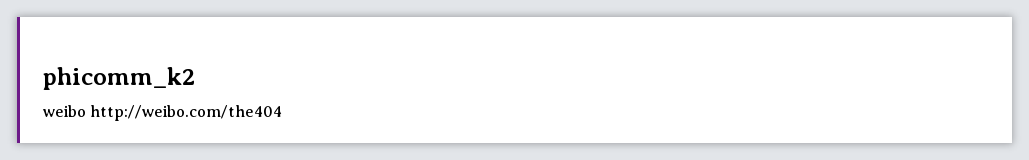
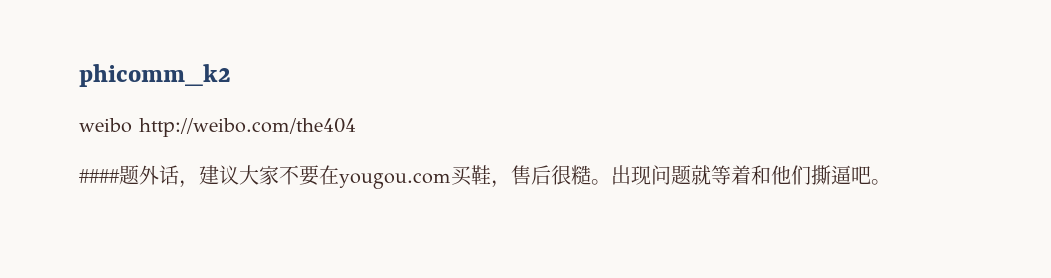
+ ####题外话，建议大家不要在yougou.com买鞋，售后很糙。出现问题就等着和他们撕逼吧。

